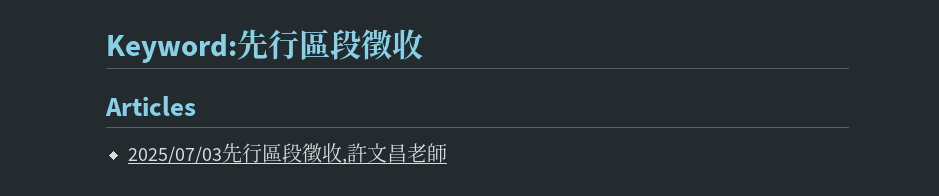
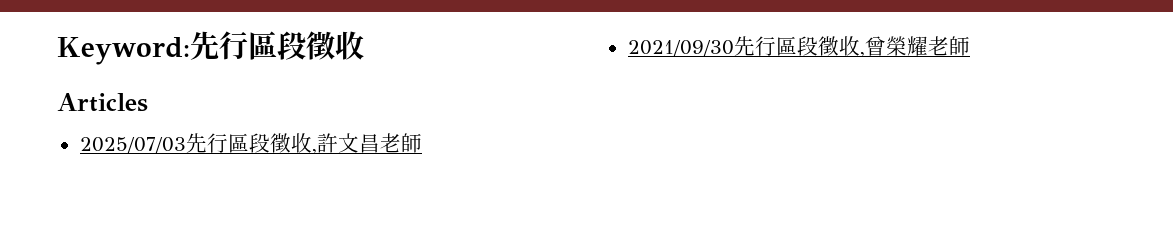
+ 2021/09/30先行區段徵收,曾榮耀老師

